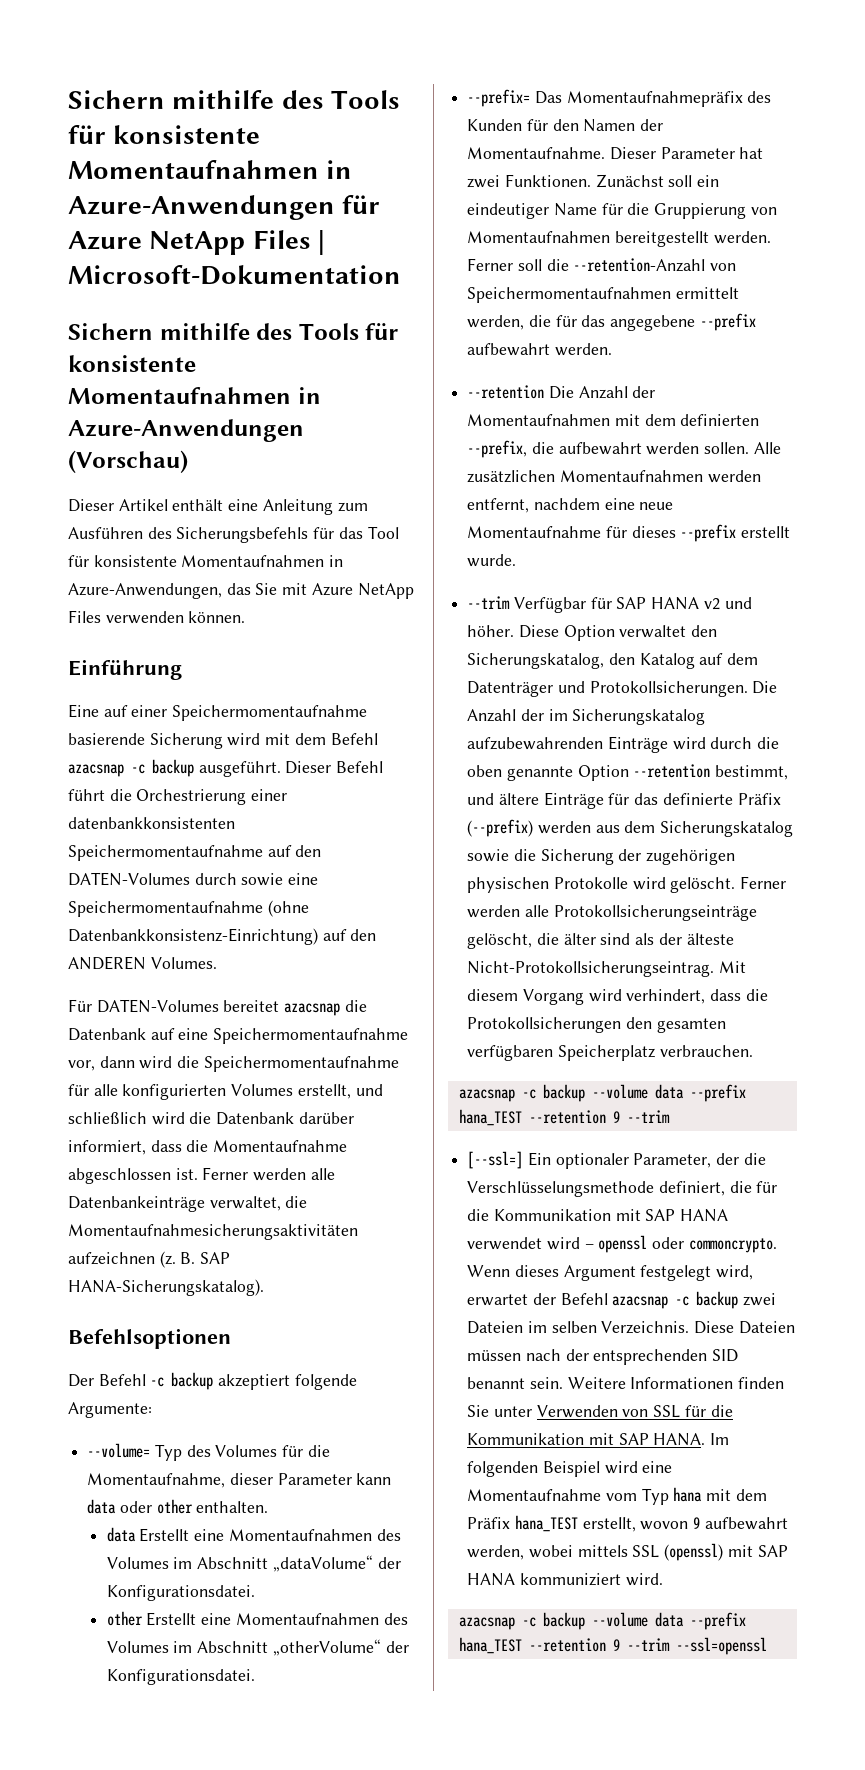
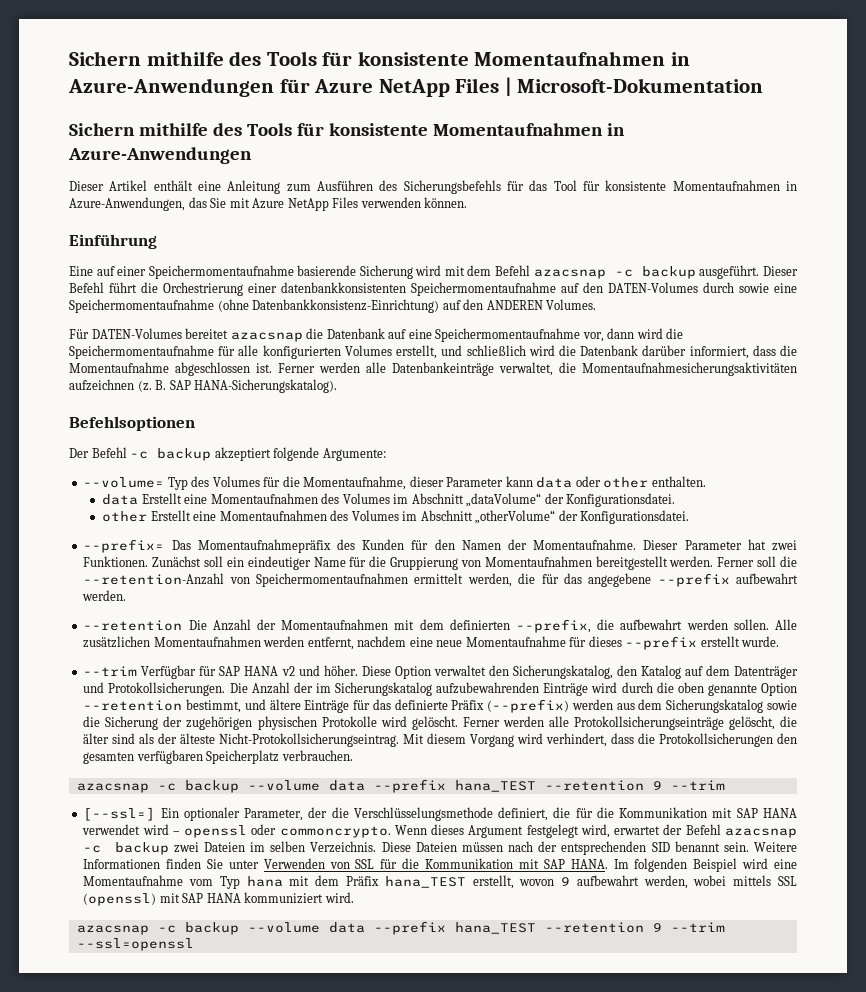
  Sichern mithilfe des Tools für konsistente Momentaufnahmen in Azure-Anwendungen für Azure NetApp Files | Microsoft-Dokumentation
- Sichern mithilfe des Tools für konsistente Momentaufnahmen in Azure-Anwendungen (Vorschau)
+ Sichern mithilfe des Tools für konsistente Momentaufnahmen in Azure-Anwendungen

